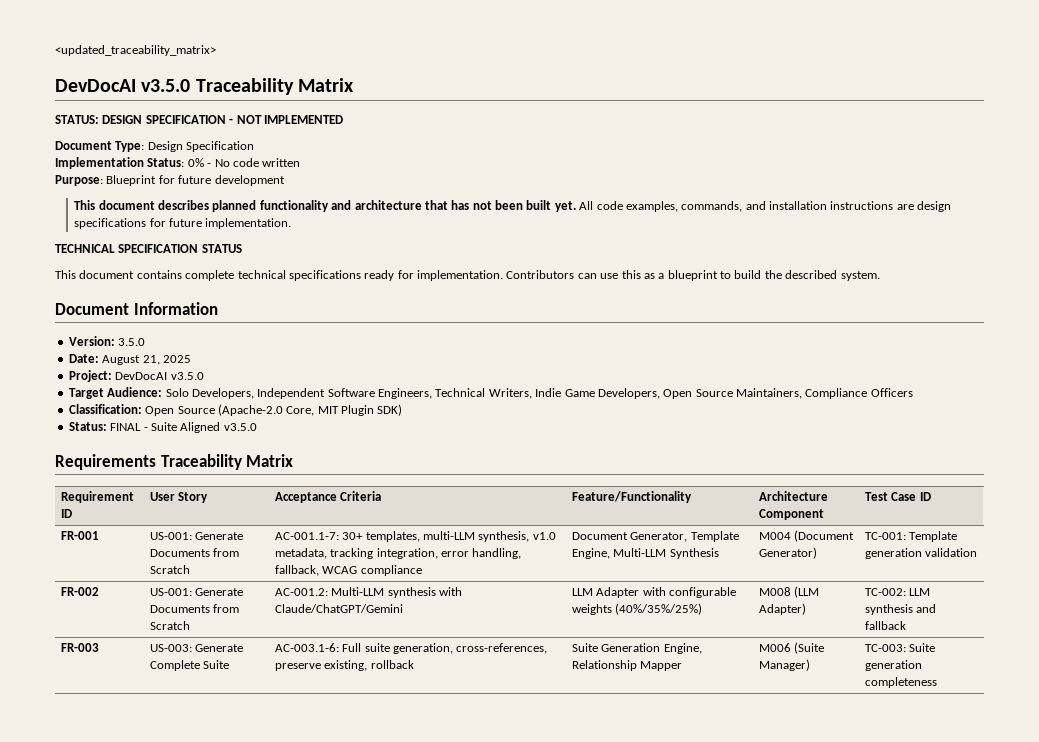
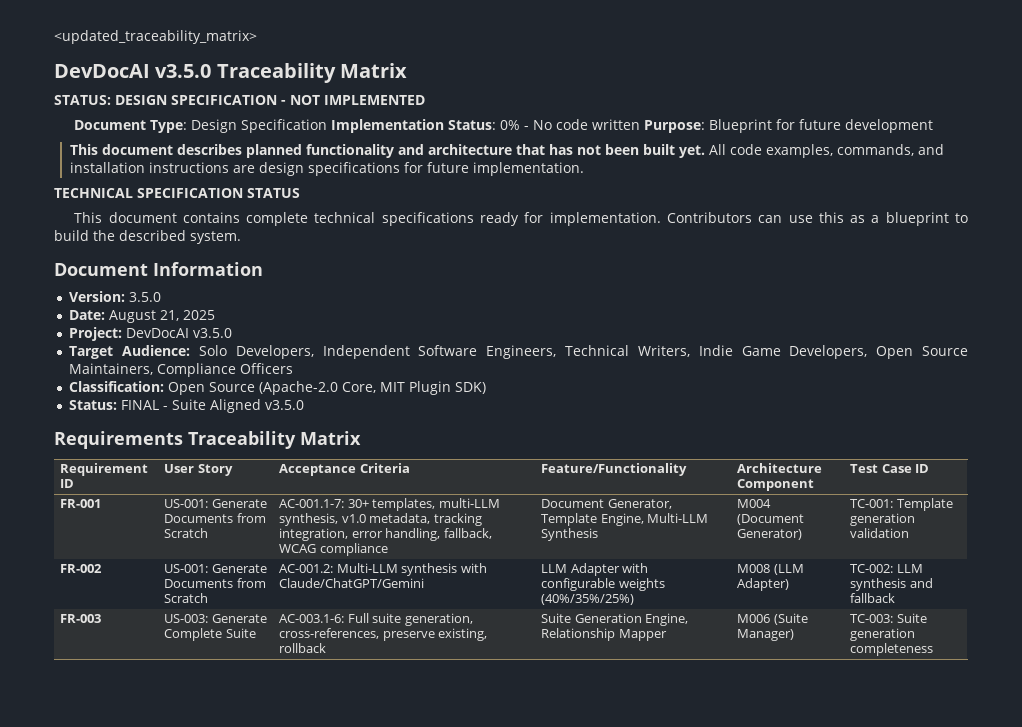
- Document Type: Design Specification
- Implementation Status: 0% - No code written
- Purpose: Blueprint for future development
+ Document Type: Design Specification Implementation Status: 0% - No code written Purpose: Blueprint for future development

